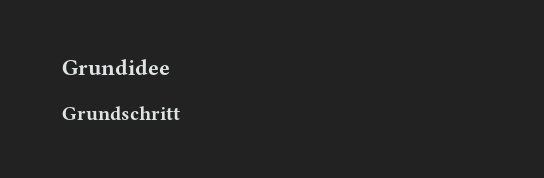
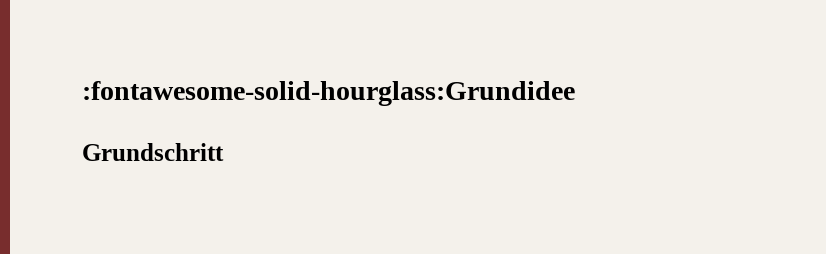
- Grundidee
+ :fontawesome-solid-hourglass:Grundidee

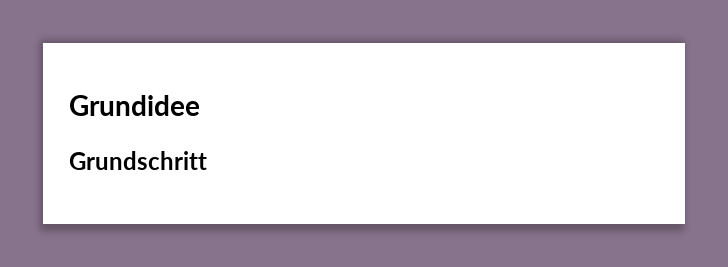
- :fontawesome-solid-hourglass:Grundidee
+ Grundidee

